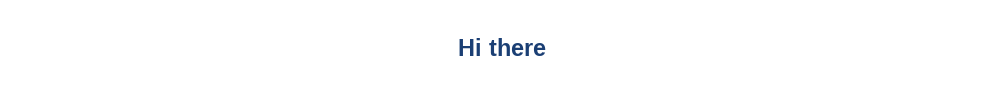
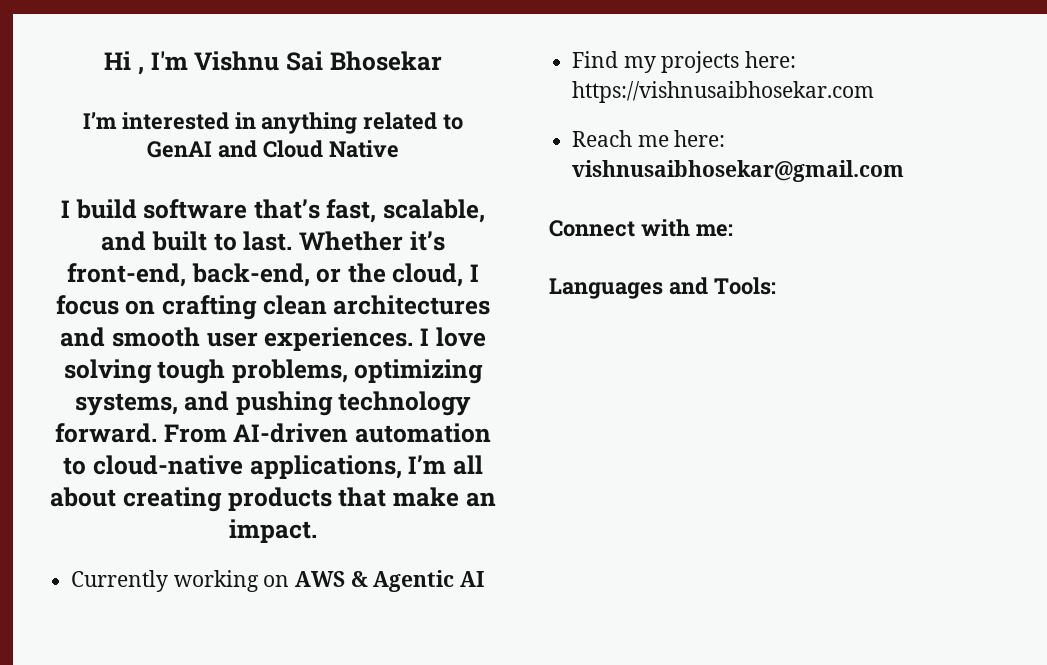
- Hi there
+ Hi , I'm Vishnu Sai Bhosekar
+ I’m interested in anything related to GenAI and Cloud Native
+ I build software that’s fast, scalable, and built to last. Whether it’s front-end, back-end, or the cloud, I focus on crafting clean architectures and smooth user experiences. I love solving tough problems, optimizing systems, and pushing technology forward. From AI-driven automation to cloud-native applications, I’m all about creating products that make an impact.
+ Currently working on AWS & Agentic AI
+ Find my projects here: https://vishnusaibhosekar.com
+ Reach me here: vishnusaibhosekar@gmail.com
+ Connect with me:
+ Languages and Tools:

